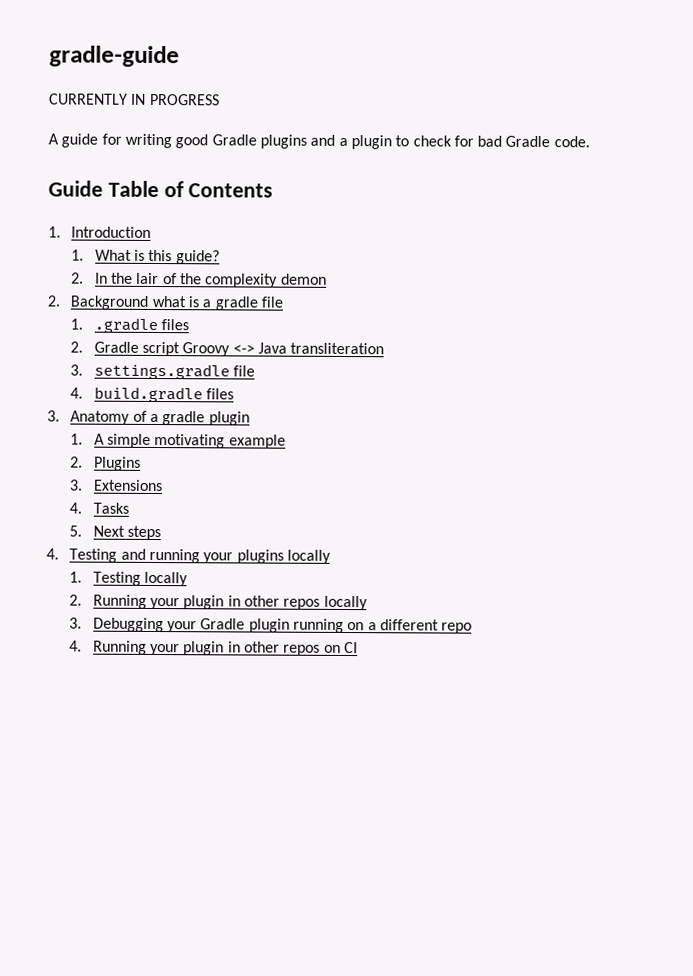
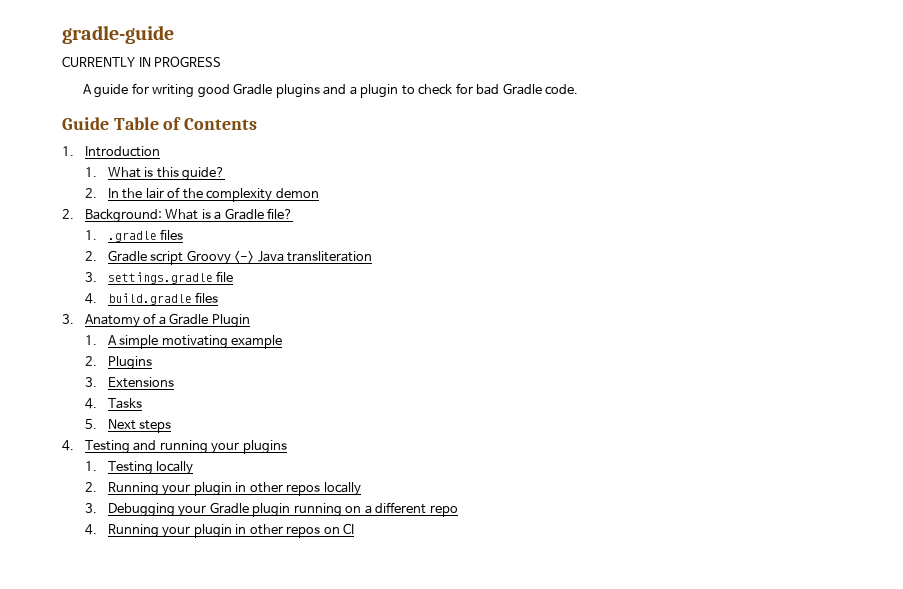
- 2. Background what is a gradle file
+ 2. Background: What is a Gradle file?
- 3. Anatomy of a gradle plugin
+ 3. Anatomy of a Gradle Plugin
- 4. Testing and running your plugins locally
+ 4. Testing and running your plugins

